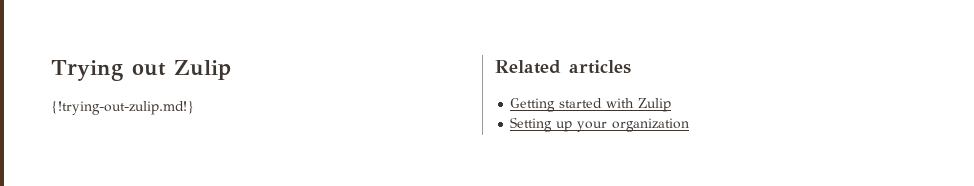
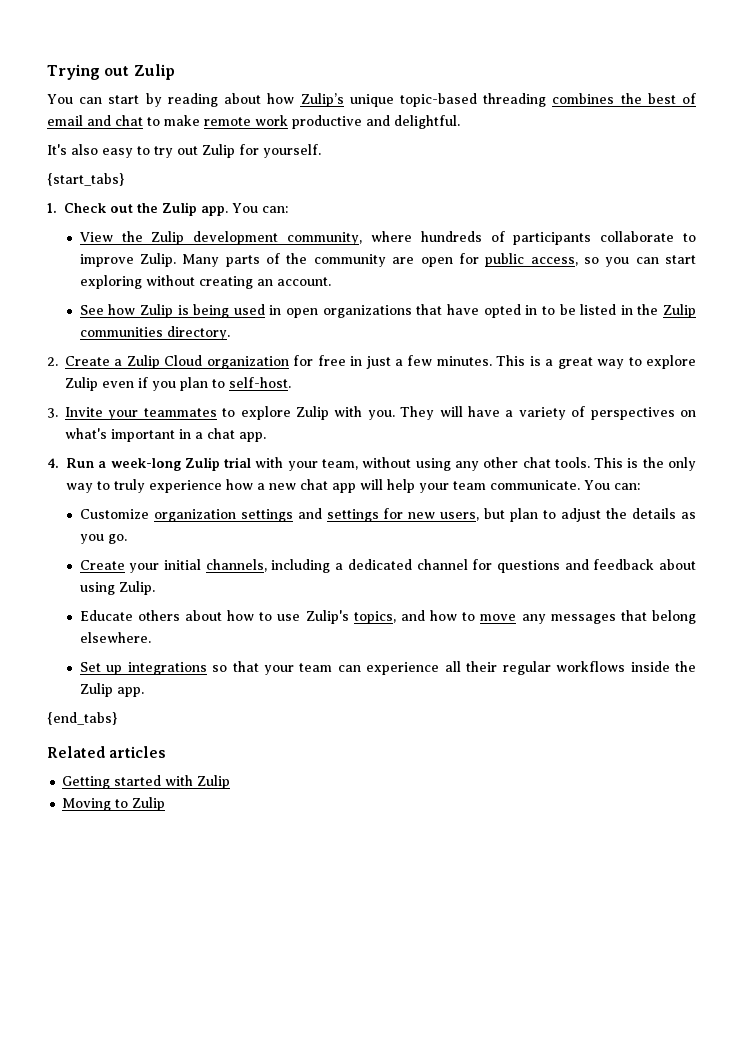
- {!trying-out-zulip.md!}
+ You can start by reading about how Zulip’s unique topic-based threading combines the best of email and chat to make remote work productive and delightful.
+ It's also easy to try out Zulip for yourself.
+ {start_tabs}
+ 1. Check out the Zulip app. You can:
+ View the Zulip development community, where hundreds of participants collaborate to improve Zulip. Many parts of the community are open for public access, so you can start exploring without creating an account.
+ See how Zulip is being used in open organizations that have opted in to be listed in the Zulip communities directory.
+ 2. Create a Zulip Cloud organization for free in just a few minutes. This is a great way to explore Zulip even if you plan to self-host.
+ 3. Invite your teammates to explore Zulip with you. They will have a variety of perspectives on what's important in a chat app.
+ 4. Run a week-long Zulip trial with your team, without using any other chat tools. This is the only way to truly experience how a new chat app will help your team communicate. You can:
+ Customize organization settings and settings for new users, but plan to adjust the details as you go.
+ Create your initial channels, including a dedicated channel for questions and feedback about using Zulip.
+ Educate others about how to use Zulip's topics, and how to move any messages that belong elsewhere.
+ Set up integrations so that your team can experience all their regular workflows inside the Zulip app.
+ {end_tabs}
- Setting up your organization
+ Moving to Zulip

